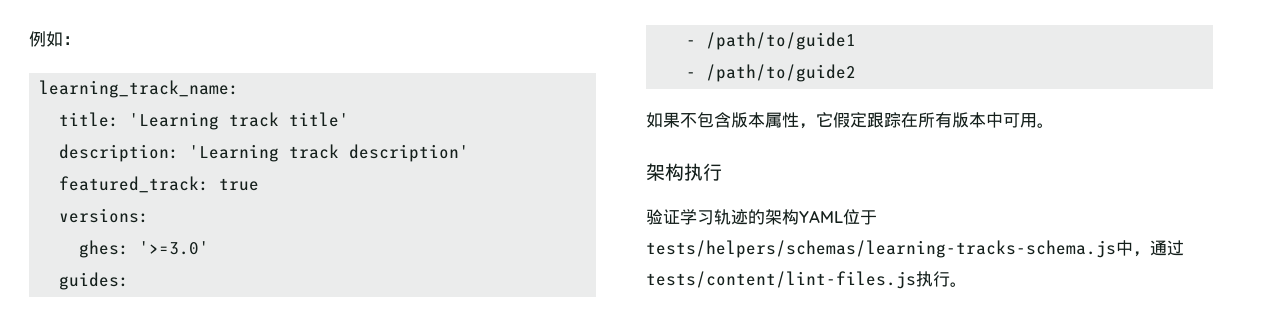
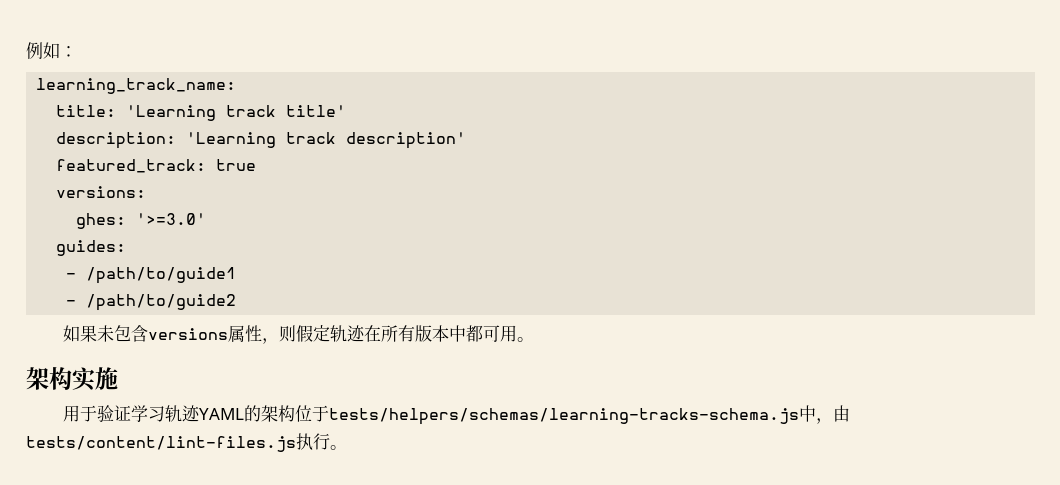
- 如果不包含版本属性，它假定跟踪在所有版本中可用。
+ 如果未包含versions属性，则假定轨迹在所有版本中都可用。
- 架构执行
- 验证学习轨迹的架构YAML位于tests/helpers/schemas/learning-tracks-schema.js中，通过tests/content/lint-files.js执行。
+ 架构实施
+ 用于验证学习轨迹YAML的架构位于tests/helpers/schemas/learning-tracks-schema.js中，由tests/content/lint-files.js执行。

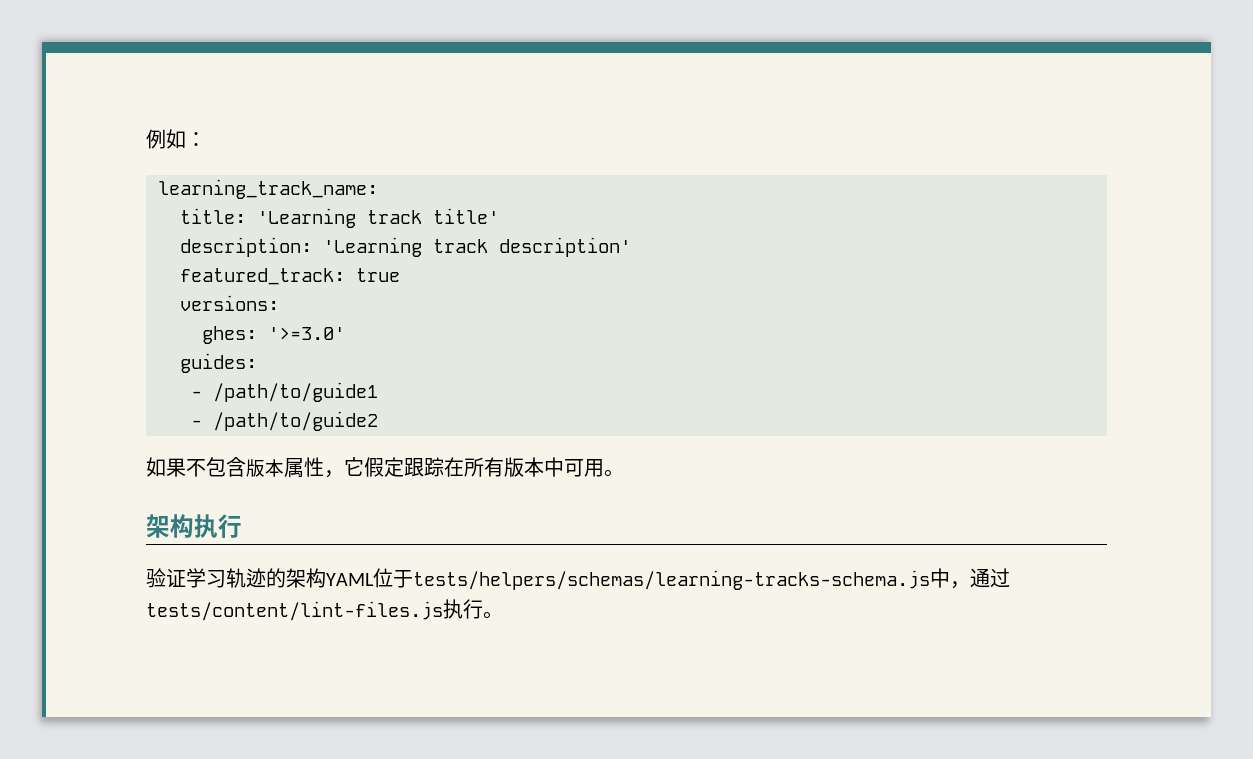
- 如果未包含versions属性，则假定轨迹在所有版本中都可用。
+ 如果不包含版本属性，它假定跟踪在所有版本中可用。
- 架构实施
- 用于验证学习轨迹YAML的架构位于tests/helpers/schemas/learning-tracks-schema.js中，由tests/content/lint-files.js执行。
+ 架构执行
+ 验证学习轨迹的架构YAML位于tests/helpers/schemas/learning-tracks-schema.js中，通过tests/content/lint-files.js执行。

